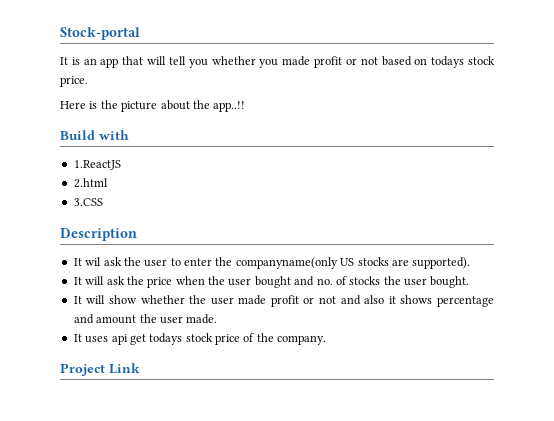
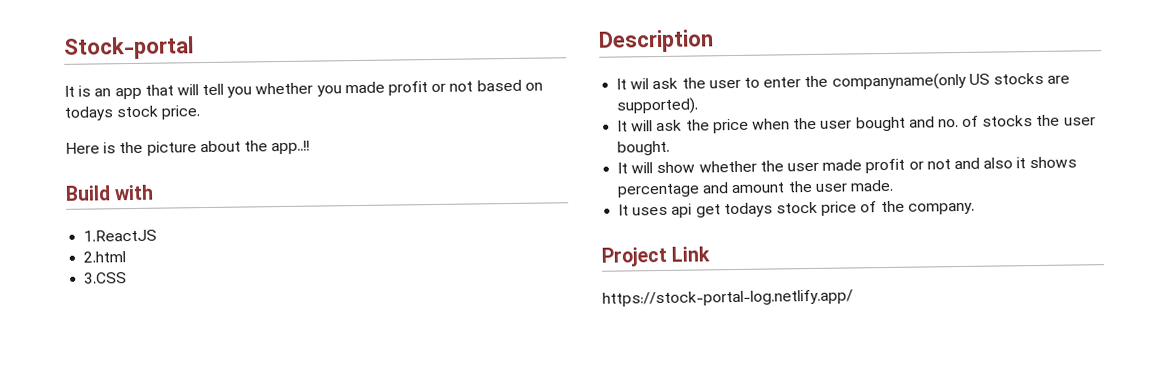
+ https://stock-portal-log.netlify.app/

